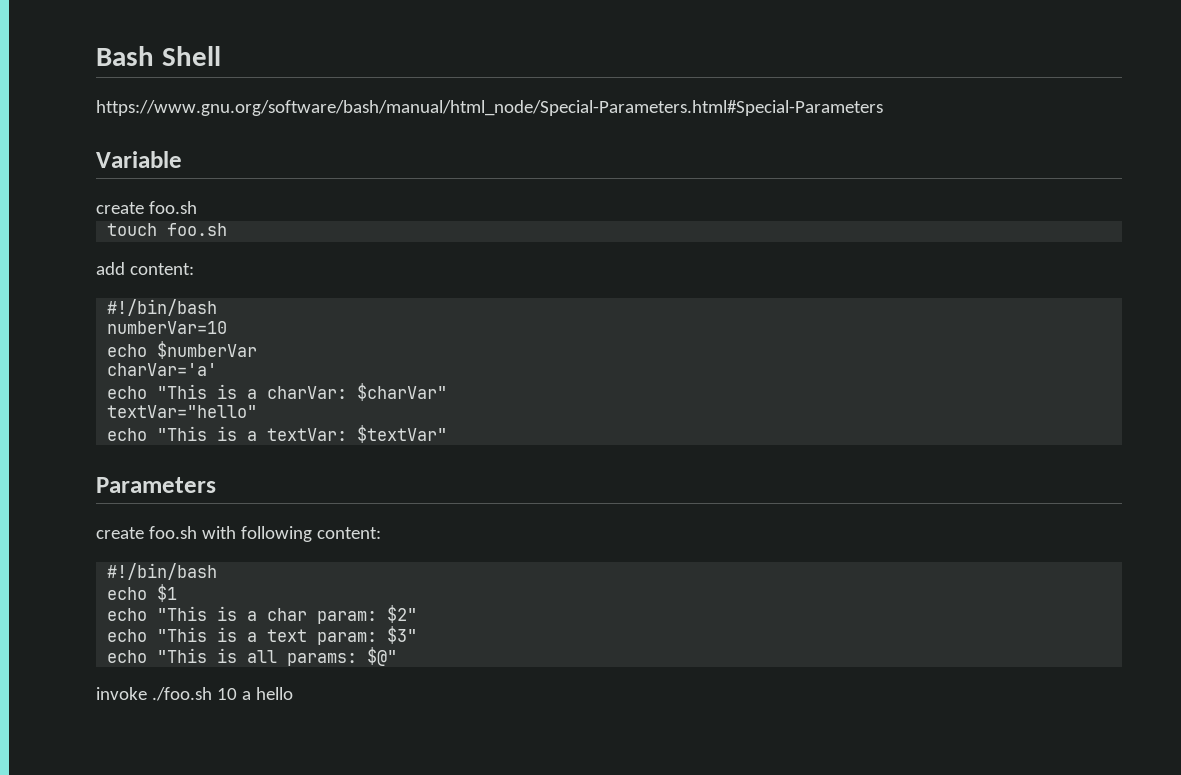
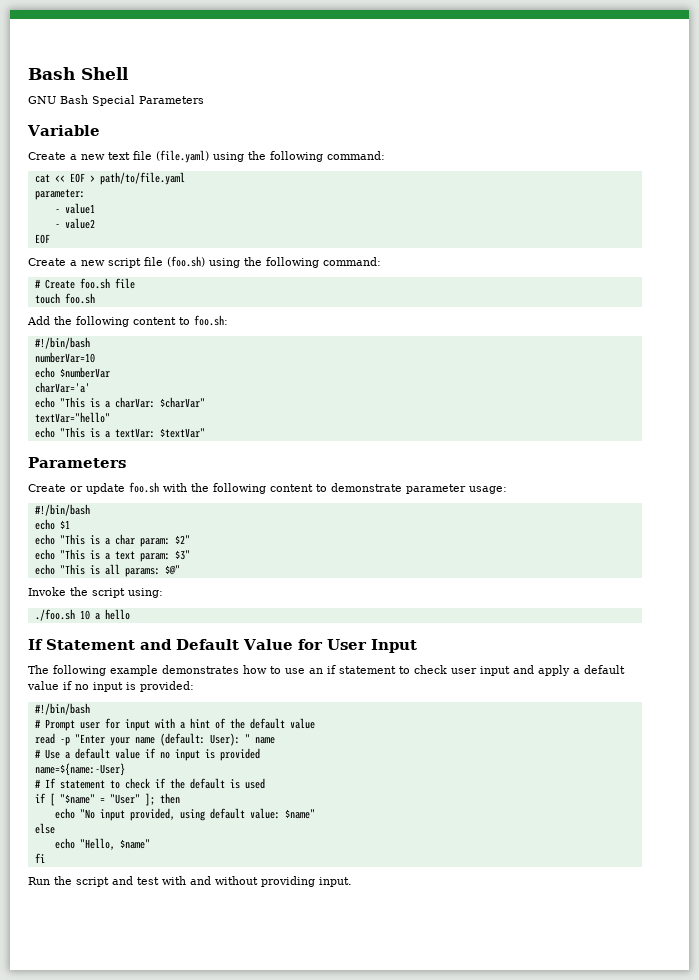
- https://www.gnu.org/software/bash/manual/html_node/Special-Parameters.html#Special-Parameters
+ GNU Bash Special Parameters
  Variable
- create foo.sh
+ Create a new text file (file.yaml) using the following command:
+ cat << EOF > path/to/file.yaml
+ parameter:
+ - value1
+ - value2
+ EOF
+ Create a new script file (foo.sh) using the following command:
+ # Create foo.sh file
- add content:
+ Add the following content to foo.sh:
- create foo.sh with following content:
+ Create or update foo.sh with the following content to demonstrate parameter usage:
- invoke ./foo.sh 10 a hello
+ Invoke the script using:
+ ./foo.sh 10 a hello
+ If Statement and Default Value for User Input
+ The following example demonstrates how to use an if statement to check user input and apply a default value if no input is provided:
+ #!/bin/bash
+ # Prompt user for input with a hint of the default value
+ read -p "Enter your name (default: User): " name
+ # Use a default value if no input is provided
+ name=${name:-User}
+ # If statement to check if the default is used
+ if [ "$name" = "User" ]; then
+ echo "No input provided, using default value: $name"
+ else
+ echo "Hello, $name"
+ fi
+ Run the script and test with and without providing input.

